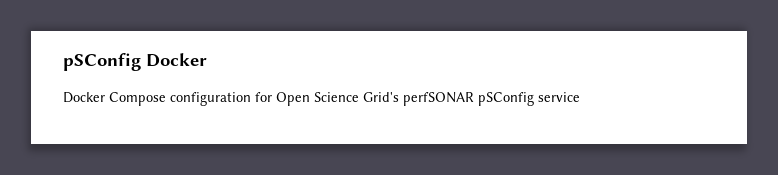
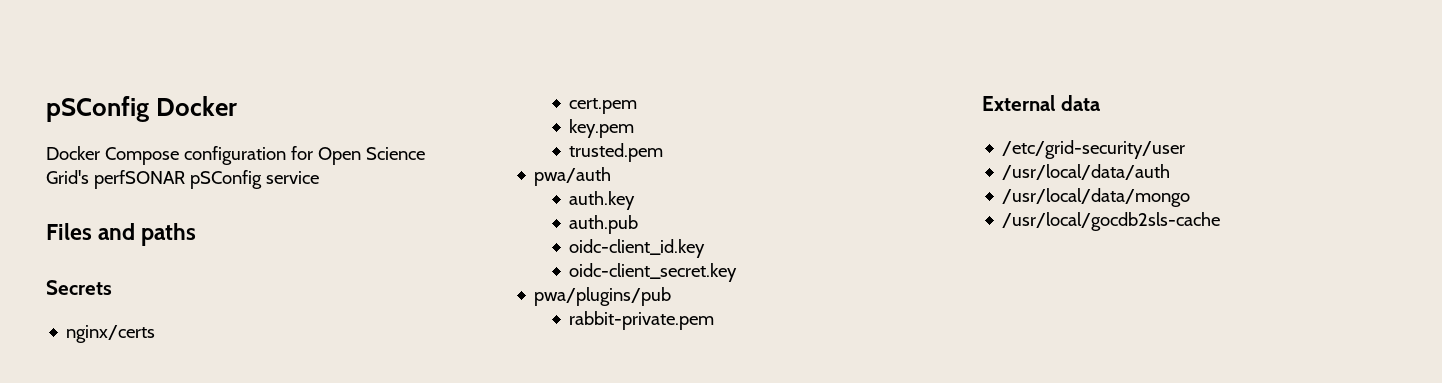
+ Files and paths
+ Secrets
+ nginx/certs
+ cert.pem
+ key.pem
+ trusted.pem
+ pwa/auth
+ auth.key
+ auth.pub
+ oidc-client_id.key
+ oidc-client_secret.key
+ pwa/plugins/pub
+ rabbit-private.pem
+ External data
+ /etc/grid-security/user
+ /usr/local/data/auth
+ /usr/local/data/mongo
+ /usr/local/gocdb2sls-cache

